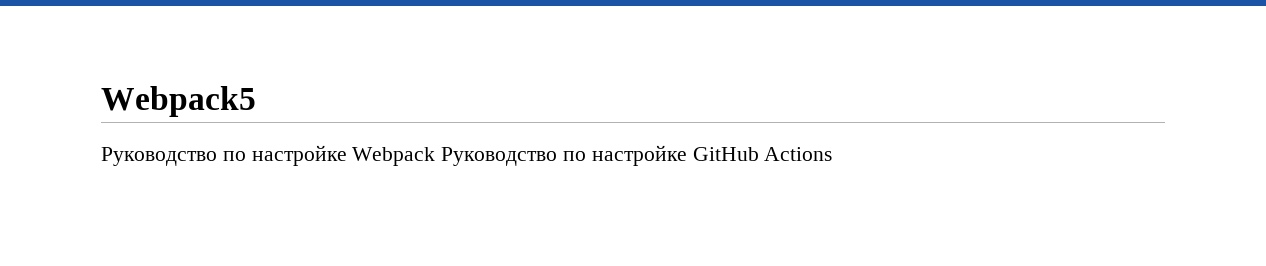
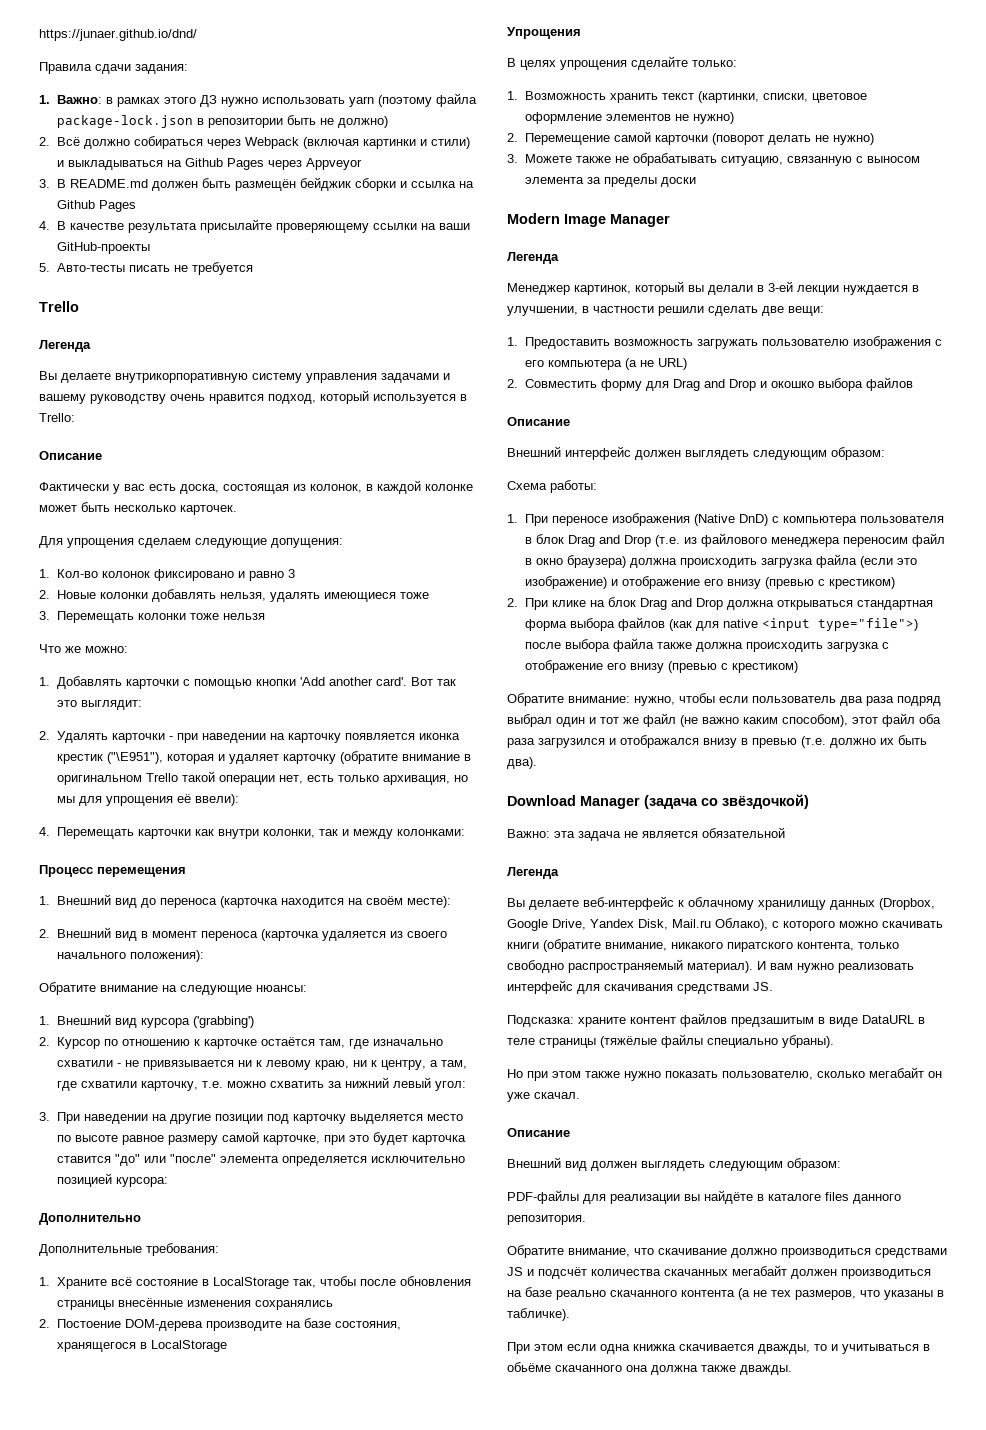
- Webpack5
- Руководство по настройке Webpack Руководство по настройке GitHub Actions
+ https://junaer.github.io/dnd/
+ Правила сдачи задания:
+ 1. Важно: в рамках этого ДЗ нужно использовать yarn (поэтому файла package-lock.json в репозитории быть не должно)
+ 2. Всё должно собираться через Webpack (включая картинки и стили) и выкладываться на Github Pages через Appveyor
+ 3. В README.md должен быть размещён бейджик сборки и ссылка на Github Pages
+ 4. В качестве результата присылайте проверяющему ссылки на ваши GitHub-проекты
+ 5. Авто-тесты писать не требуется
+ Trello
+ Легенда
+ Вы делаете внутрикорпоративную систему управления задачами и вашему руководству очень нравится подход, который используется в Trello:
+ Описание
+ Фактически у вас есть доска, состоящая из колонок, в каждой колонке может быть несколько карточек.
+ Для упрощения сделаем следующие допущения:
+ 1. Кол-во колонок фиксировано и равно 3
+ 2. Новые колонки добавлять нельзя, удалять имеющиеся тоже
+ 3. Перемещать колонки тоже нельзя
+ Что же можно:
+ 1. Добавлять карточки с помощью кнопки 'Add another card'. Вот так это выглядит:
+ 2. Удалять карточки - при наведении на карточку появляется иконка крестик ("\E951"), которая и удаляет карточку (обратите внимание в оригинальном Trello такой операции нет, есть только архивация, но мы для упрощения её ввели):
+ 4. Перемещать карточки как внутри колонки, так и между колонками:
+ Процесс перемещения
+ 1. Внешний вид до переноса (карточка находится на своём месте):
+ 2. Внешний вид в момент переноса (карточка удаляется из своего начального положения):
+ Обратите внимание на следующие нюансы:
+ 1. Внешний вид курсора ('grabbing')
+ 2. Курсор по отношению к карточке остаётся там, где изначально схватили - не привязывается ни к левому краю, ни к центру, а там, где схватили карточку, т.е. можно схватить за нижний левый угол:
+ 3. При наведении на другие позиции под карточку выделяется место по высоте равное размеру самой карточке, при это будет карточка ставится "до" или "после" элемента определяется исключительно позицией курсора:
+ Дополнительно
+ Дополнительные требования:
+ 1. Храните всё состояние в LocalStorage так, чтобы после обновления страницы внесённые изменения сохранялись
+ 2. Постоение DOM-дерева производите на базе состояния, хранящегося в LocalStorage
+ Упрощения
+ В целях упрощения сделайте только:
+ 1. Возможность хранить текст (картинки, списки, цветовое оформление элементов не нужно)
+ 2. Перемещение самой карточки (поворот делать не нужно)
+ 3. Можете также не обрабатывать ситуацию, связанную с выносом элемента за пределы доски
+ Modern Image Manager
+ Легенда
+ Менеджер картинок, который вы делали в 3-ей лекции нуждается в улучшении, в частности решили сделать две вещи:
+ 1. Предоставить возможность загружать пользователю изображения с его компьютера (а не URL)
+ 2. Совместить форму для Drag and Drop и окошко выбора файлов
+ Описание
+ Внешний интерфейс должен выглядеть следующим образом:
+ Схема работы:
+ 1. При переносе изображения (Native DnD) с компьютера пользователя в блок Drag and Drop (т.е. из файлового менеджера переносим файл в окно браузера) должна происходить загрузка файла (если это изображение) и отображение его внизу (превью с крестиком)
+ 2. При клике на блок Drag and Drop должна открываться стандартная форма выбора файлов (как для native <input type="file">) после выбора файла также должна происходить загрузка с отображение его внизу (превью с крестиком)
+ Обратите внимание: нужно, чтобы если пользователь два раза подряд выбрал один и тот же файл (не важно каким способом), этот файл оба раза загрузился и отображался внизу в превью (т.е. должно их быть два).
+ Download Manager (задача со звёздочкой)
+ Важно: эта задача не является обязательной
+ Легенда
+ Вы делаете веб-интерфейс к облачному хранилищу данных (Dropbox, Google Drive, Yandex Disk, Mail.ru Облако), с которого можно скачивать книги (обратите внимание, никакого пиратского контента, только свободно распространяемый материал). И вам нужно реализовать интерфейс для скачивания средствами JS.
+ Подсказка: храните контент файлов предзашитым в виде DataURL в теле страницы (тяжёлые файлы специально убраны).
+ Но при этом также нужно показать пользователю, сколько мегабайт он уже скачал.
+ Описание
+ Внешний вид должен выглядеть следующим образом:
+ PDF-файлы для реализации вы найдёте в каталоге files данного репозитория.
+ Обратите внимание, что скачивание должно производиться средствами JS и подсчёт количества скачанных мегабайт должен производиться на базе реально скачанного контента (а не тех размеров, что указаны в табличке).
+ При этом если одна книжка скачивается дважды, то и учитываться в обьёме скачанного она должна также дважды.

